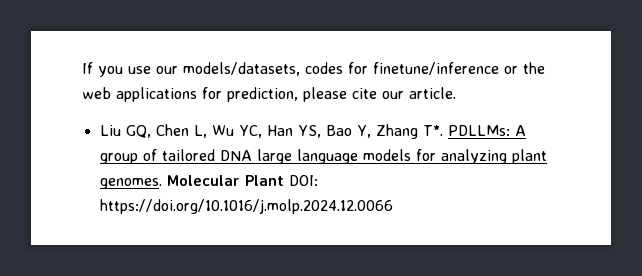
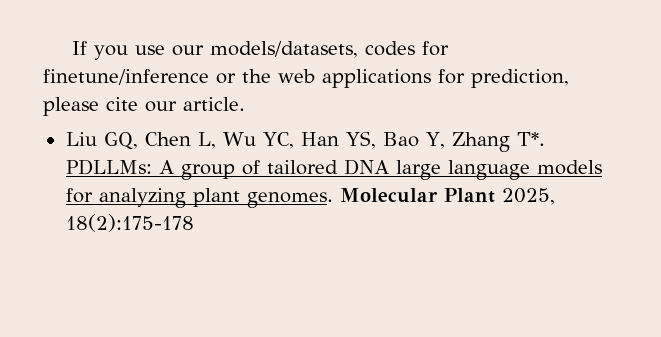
- Molecular Plant DOI: https://doi.org/10.1016/j.molp.2024.12.0066
+ Molecular Plant 2025, 18(2):175-178

